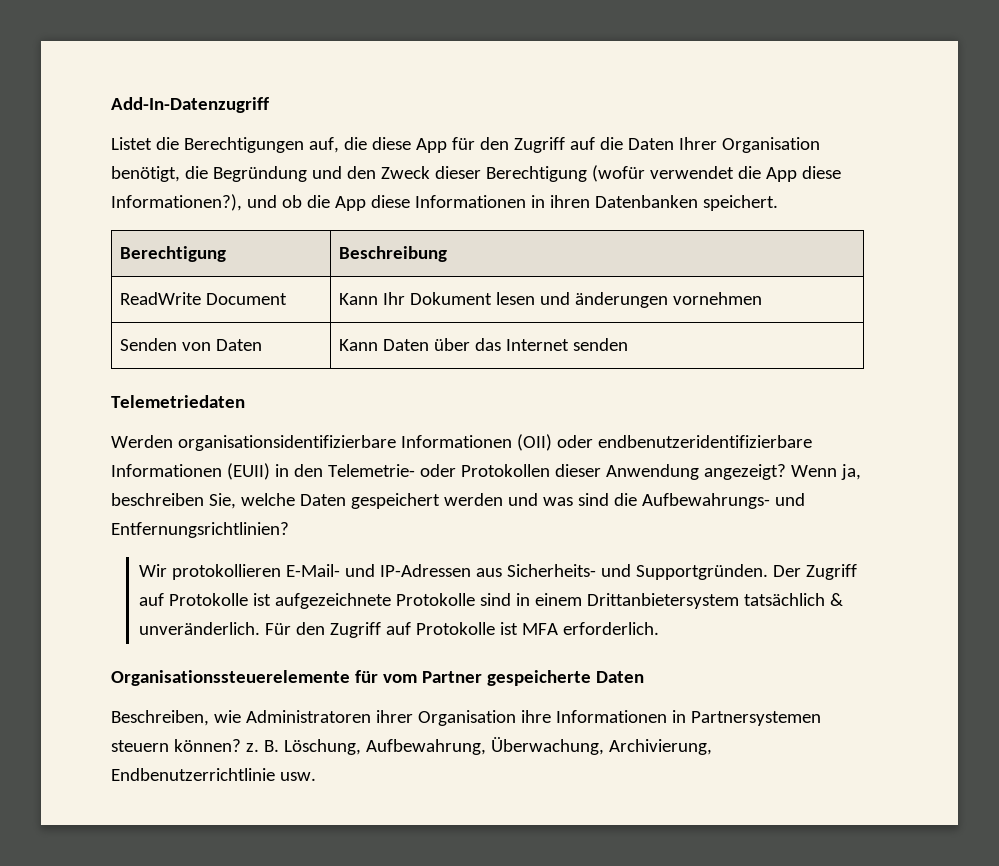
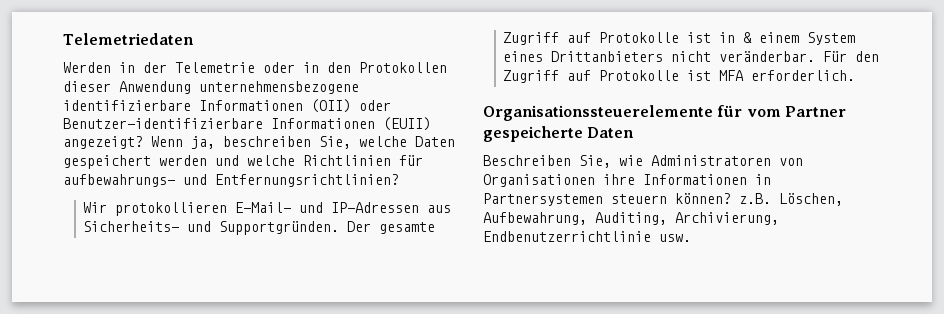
- Add-In-Datenzugriff
- Listet die Berechtigungen auf, die diese App für den Zugriff auf die Daten Ihrer Organisation benötigt, die Begründung und den Zweck dieser Berechtigung (wofür verwendet die App diese Informationen?), und ob die App diese Informationen in ihren Datenbanken speichert.
- Berechtigung | Beschreibung
- ReadWrite Document | Kann Ihr Dokument lesen und änderungen vornehmen
- Senden von Daten | Kann Daten über das Internet senden
  Telemetriedaten
- Werden organisationsidentifizierbare Informationen (OII) oder endbenutzeridentifizierbare Informationen (EUII) in den Telemetrie- oder Protokollen dieser Anwendung angezeigt?
+ Werden in der Telemetrie oder in den Protokollen dieser Anwendung unternehmensbezogene identifizierbare Informationen (OII) oder Benutzer-identifizierbare Informationen (EUII) angezeigt?
- Wenn ja, beschreiben Sie, welche Daten gespeichert werden und was sind die Aufbewahrungs- und Entfernungsrichtlinien?
+ Wenn ja, beschreiben Sie, welche Daten gespeichert werden und welche Richtlinien für aufbewahrungs- und Entfernungsrichtlinien?
- Der Zugriff auf Protokolle ist aufgezeichnete Protokolle sind in einem Drittanbietersystem tatsächlich & unveränderlich.
+ Der gesamte Zugriff auf Protokolle ist in & einem System eines Drittanbieters nicht veränderbar.
- Beschreiben, wie Administratoren ihrer Organisation ihre Informationen in Partnersystemen steuern können? z. B. Löschung, Aufbewahrung, Überwachung, Archivierung, Endbenutzerrichtlinie usw.
+ Beschreiben Sie, wie Administratoren von Organisationen ihre Informationen in Partnersystemen steuern können? z.B. Löschen, Aufbewahrung, Auditing, Archivierung, Endbenutzerrichtlinie usw.

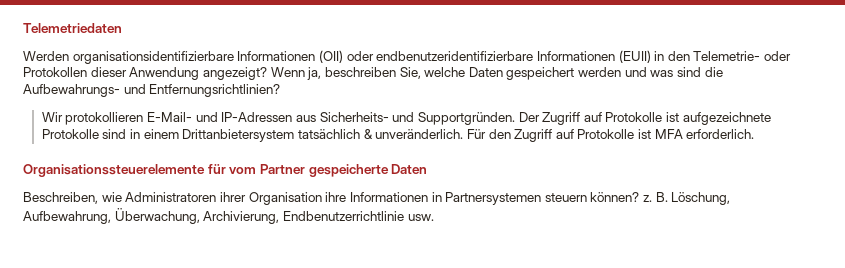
- Werden in der Telemetrie oder in den Protokollen dieser Anwendung unternehmensbezogene identifizierbare Informationen (OII) oder Benutzer-identifizierbare Informationen (EUII) angezeigt?
+ Werden organisationsidentifizierbare Informationen (OII) oder endbenutzeridentifizierbare Informationen (EUII) in den Telemetrie- oder Protokollen dieser Anwendung angezeigt?
- Wenn ja, beschreiben Sie, welche Daten gespeichert werden und welche Richtlinien für aufbewahrungs- und Entfernungsrichtlinien?
+ Wenn ja, beschreiben Sie, welche Daten gespeichert werden und was sind die Aufbewahrungs- und Entfernungsrichtlinien?
- Der gesamte Zugriff auf Protokolle ist in & einem System eines Drittanbieters nicht veränderbar.
+ Der Zugriff auf Protokolle ist aufgezeichnete Protokolle sind in einem Drittanbietersystem tatsächlich & unveränderlich.
- Beschreiben Sie, wie Administratoren von Organisationen ihre Informationen in Partnersystemen steuern können? z.B. Löschen, Aufbewahrung, Auditing, Archivierung, Endbenutzerrichtlinie usw.
+ Beschreiben, wie Administratoren ihrer Organisation ihre Informationen in Partnersystemen steuern können? z. B. Löschung, Aufbewahrung, Überwachung, Archivierung, Endbenutzerrichtlinie usw.

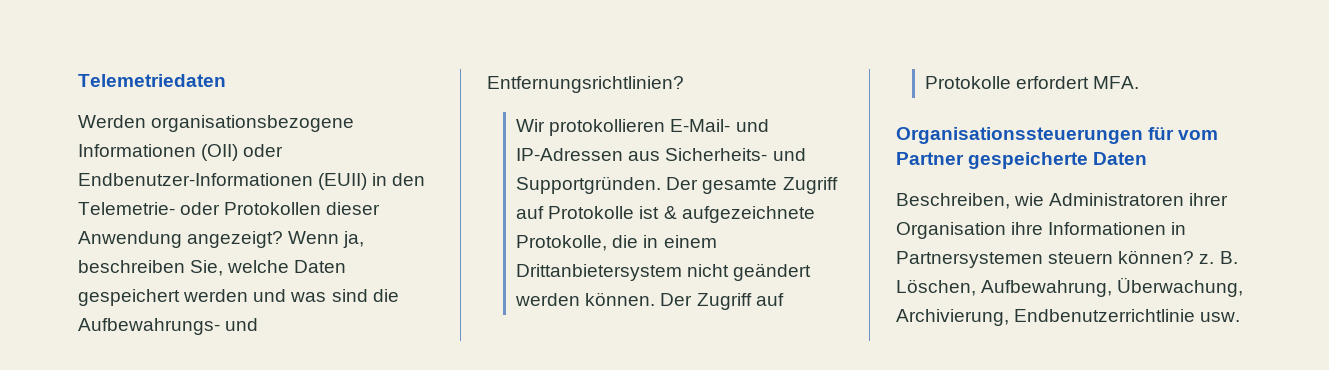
- Werden organisationsidentifizierbare Informationen (OII) oder endbenutzeridentifizierbare Informationen (EUII) in den Telemetrie- oder Protokollen dieser Anwendung angezeigt?
+ Werden organisationsbezogene Informationen (OII) oder Endbenutzer-Informationen (EUII) in den Telemetrie- oder Protokollen dieser Anwendung angezeigt?
- Der Zugriff auf Protokolle ist aufgezeichnete Protokolle sind in einem Drittanbietersystem tatsächlich & unveränderlich. Für den Zugriff auf Protokolle ist MFA erforderlich.
- Organisationssteuerelemente für vom Partner gespeicherte Daten
+ Der gesamte Zugriff auf Protokolle ist & aufgezeichnete Protokolle, die in einem Drittanbietersystem nicht geändert werden können. Der Zugriff auf Protokolle erfordert MFA.
+ Organisationssteuerungen für vom Partner gespeicherte Daten
- B. Löschung, Aufbewahrung, Überwachung, Archivierung, Endbenutzerrichtlinie usw.
+ B. Löschen, Aufbewahrung, Überwachung, Archivierung, Endbenutzerrichtlinie usw.

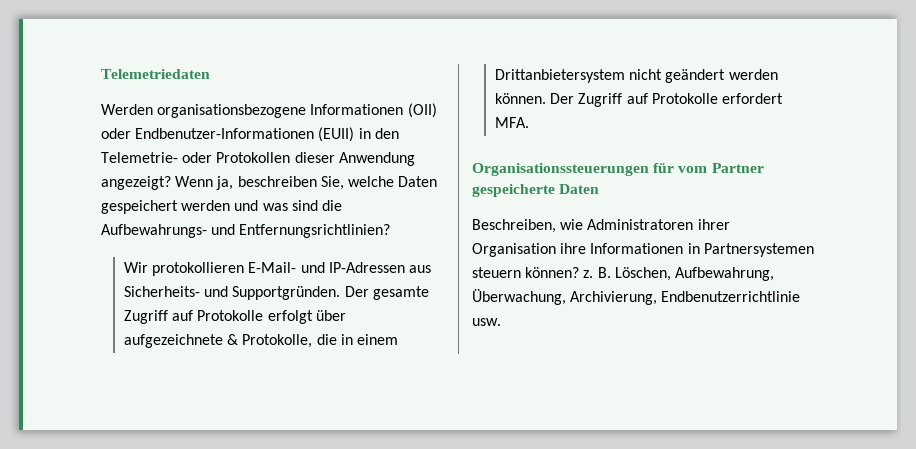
- Der gesamte Zugriff auf Protokolle ist & aufgezeichnete Protokolle, die in einem Drittanbietersystem nicht geändert werden können.
+ Der gesamte Zugriff auf Protokolle erfolgt über aufgezeichnete & Protokolle, die in einem Drittanbietersystem nicht geändert werden können.

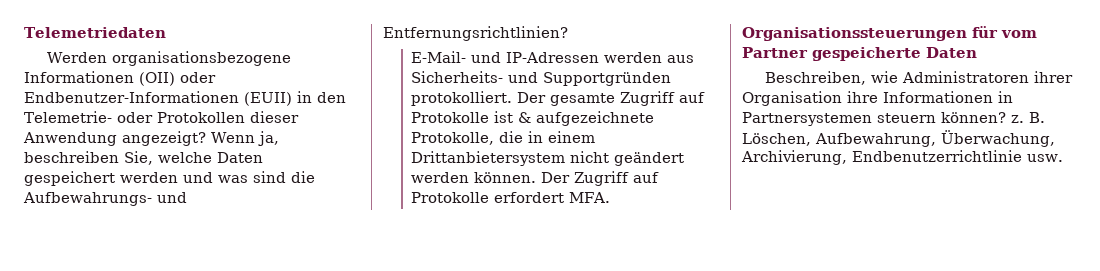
- Wir protokollieren E-Mail- und IP-Adressen aus Sicherheits- und Supportgründen.
+ E-Mail- und IP-Adressen werden aus Sicherheits- und Supportgründen protokolliert.
- Der gesamte Zugriff auf Protokolle erfolgt über aufgezeichnete & Protokolle, die in einem Drittanbietersystem nicht geändert werden können.
+ Der gesamte Zugriff auf Protokolle ist & aufgezeichnete Protokolle, die in einem Drittanbietersystem nicht geändert werden können.

